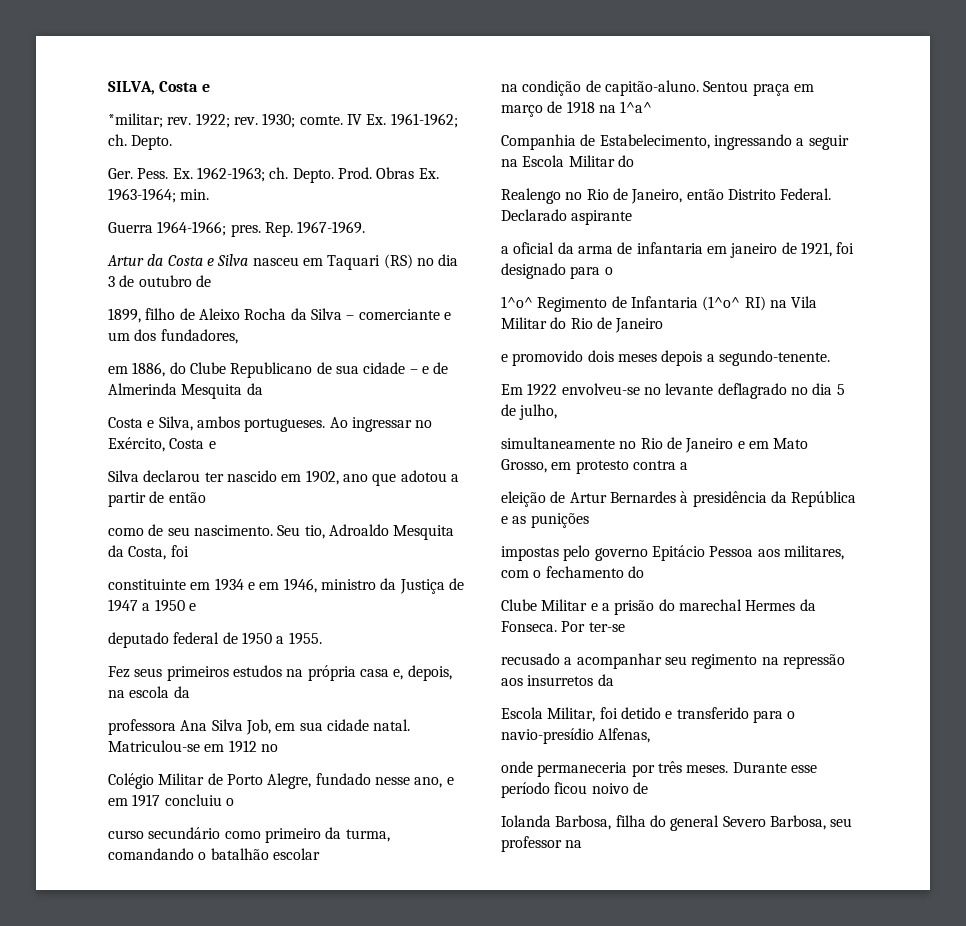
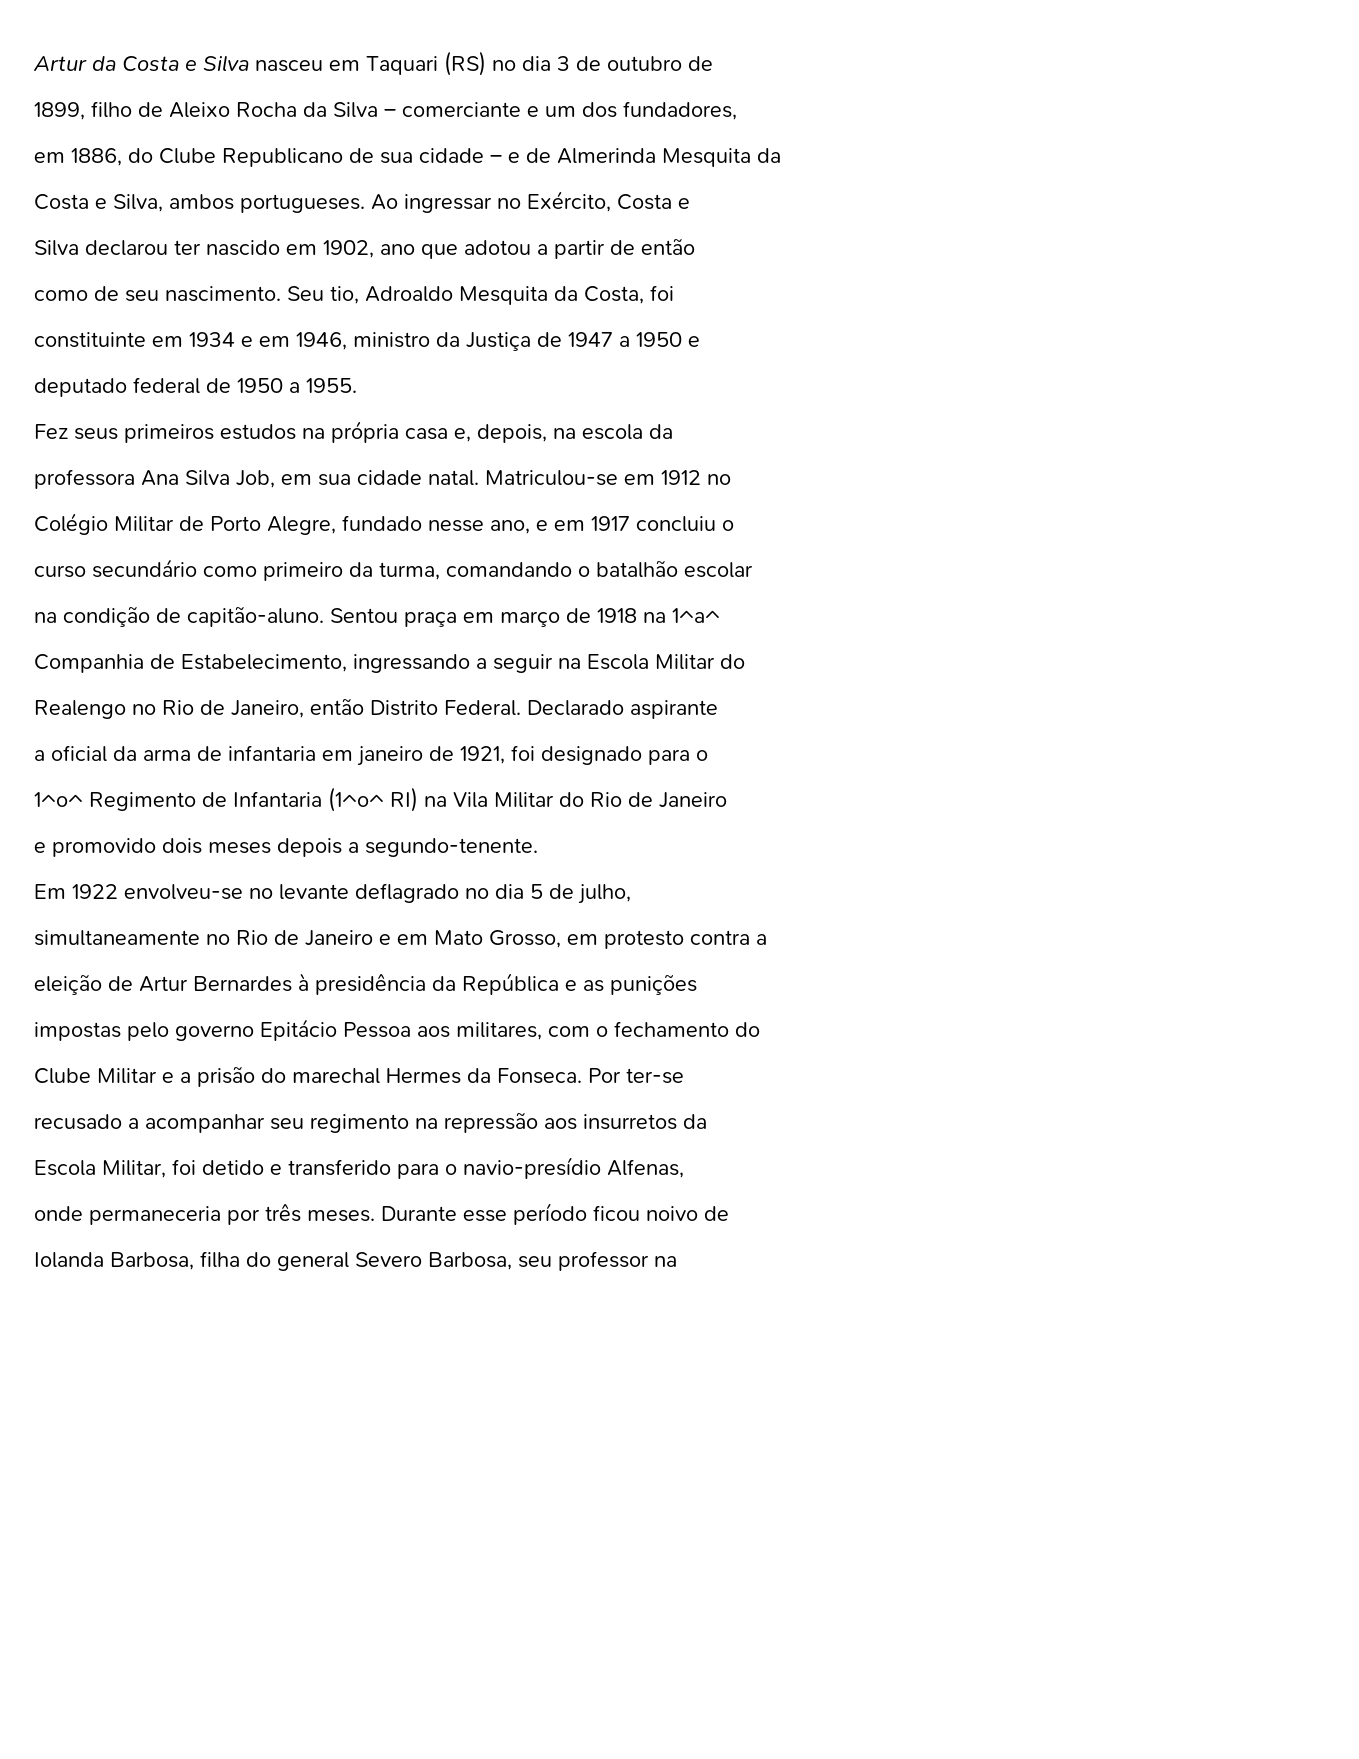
- SILVA, Costa e
- *militar; rev. 1922; rev. 1930; comte. IV Ex. 1961-1962; ch. Depto.
- Ger. Pess. Ex. 1962-1963; ch. Depto. Prod. Obras Ex. 1963-1964; min.
- Guerra 1964-1966; pres. Rep. 1967-1969.

